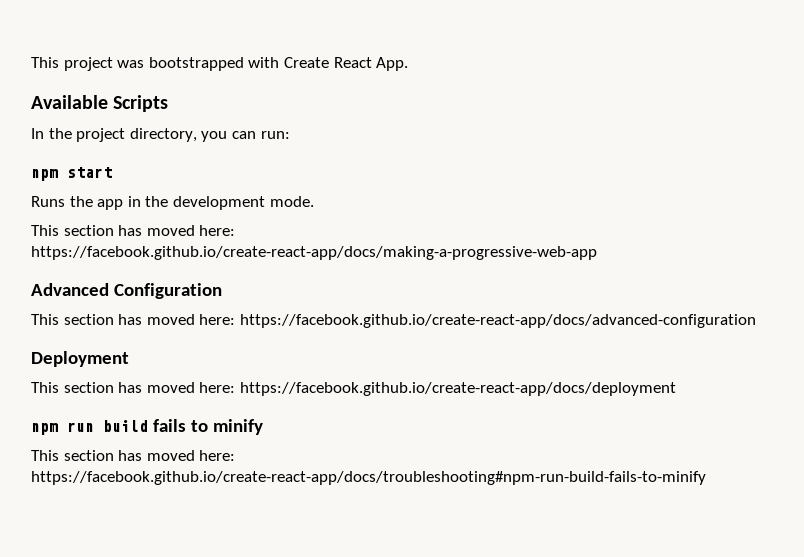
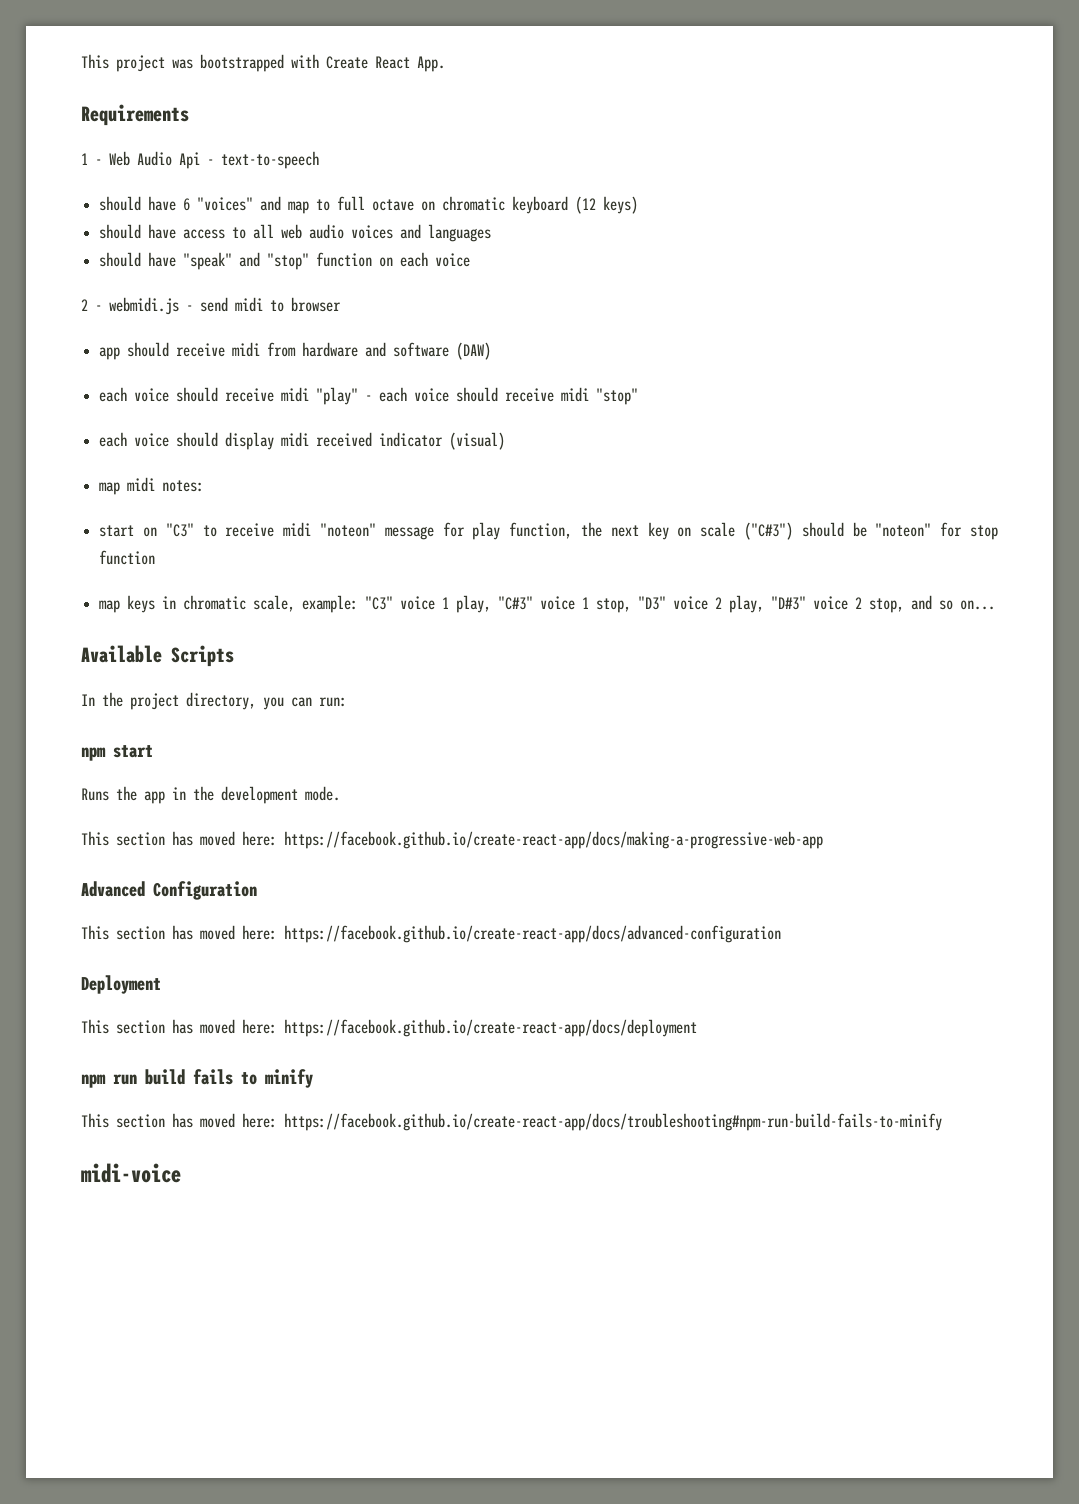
+ Requirements
+ 1 - Web Audio Api - text-to-speech
+ should have 6 "voices" and map to full octave on chromatic keyboard (12 keys)
+ should have access to all web audio voices and languages
+ should have "speak" and "stop" function on each voice
+ 2 - webmidi.js - send midi to browser
+ app should receive midi from hardware and software (DAW)
+ each voice should receive midi "play" - each voice should receive midi "stop"
+ each voice should display midi received indicator (visual)
+ map midi notes:
+ start on "C3" to receive midi "noteon" message for play function, the next key on scale ("C#3") should be "noteon" for stop function
+ map keys in chromatic scale, example: "C3" voice 1 play, "C#3" voice 1 stop, "D3" voice 2 play, "D#3" voice 2 stop, and so on...
+ midi-voice

